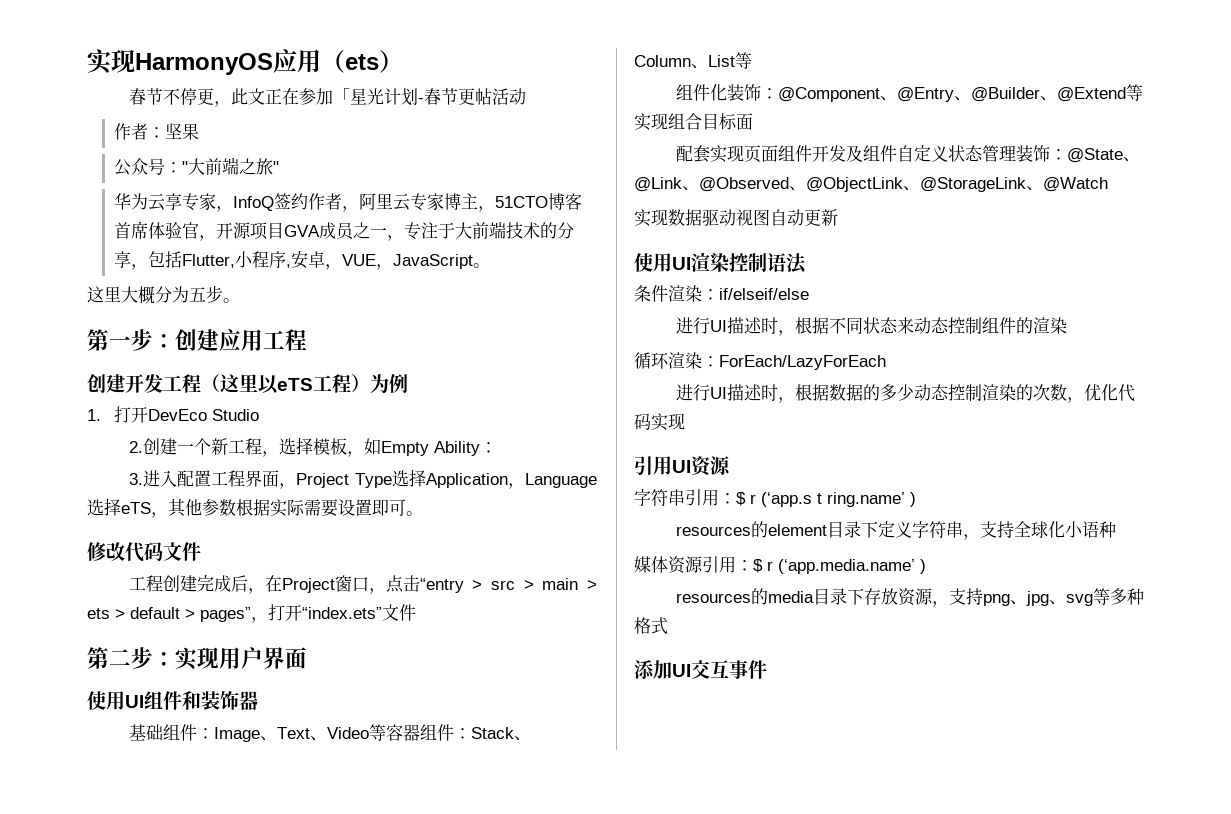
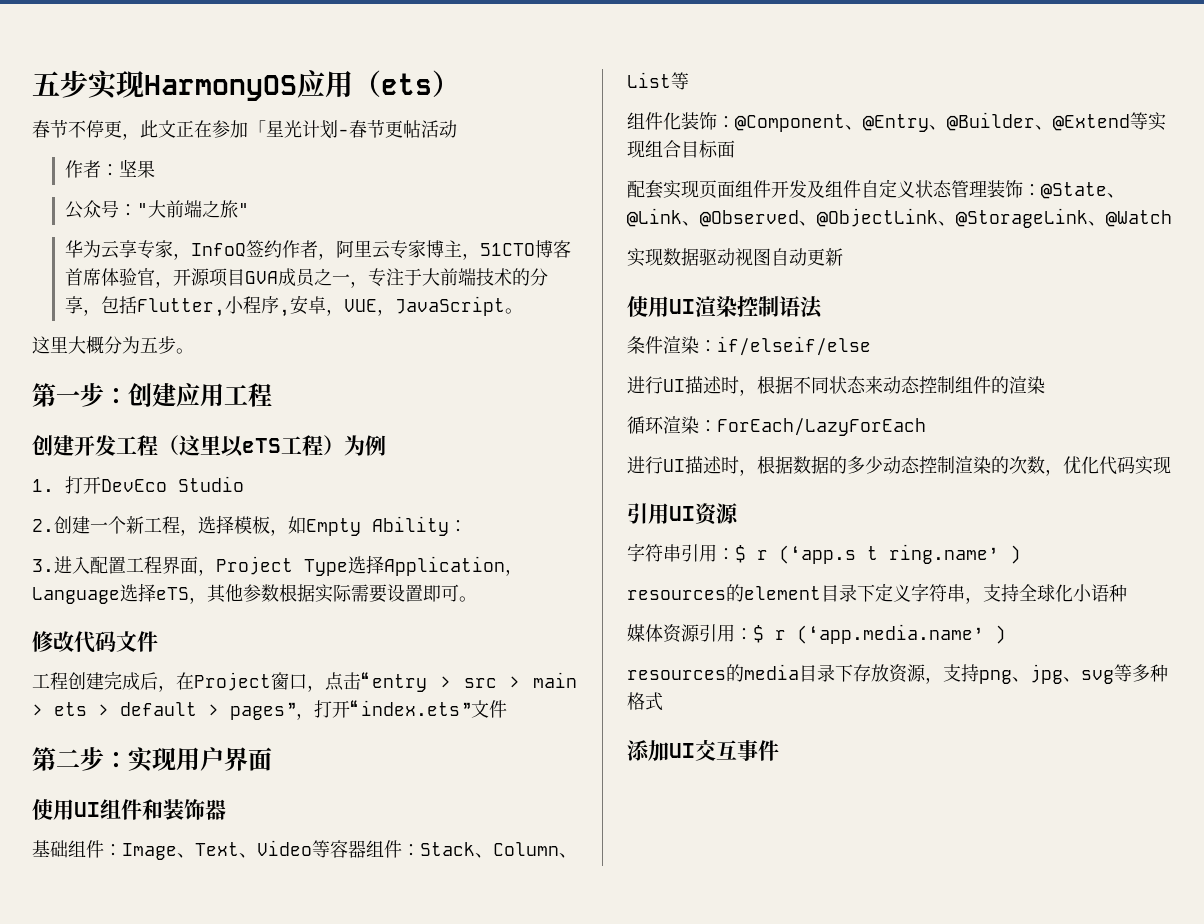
- 实现HarmonyOS应用（ets）
+ 五步实现HarmonyOS应用（ets）

